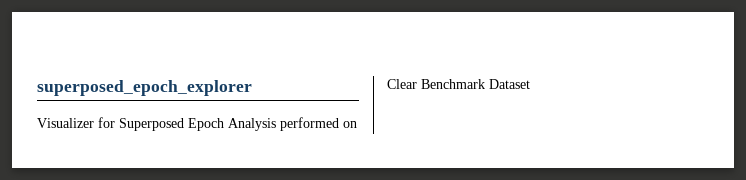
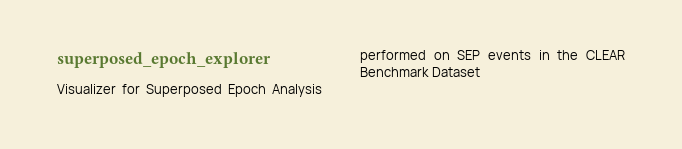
- Visualizer for Superposed Epoch Analysis performed on Clear Benchmark Dataset
+ Visualizer for Superposed Epoch Analysis performed on SEP events in the CLEAR Benchmark Dataset

